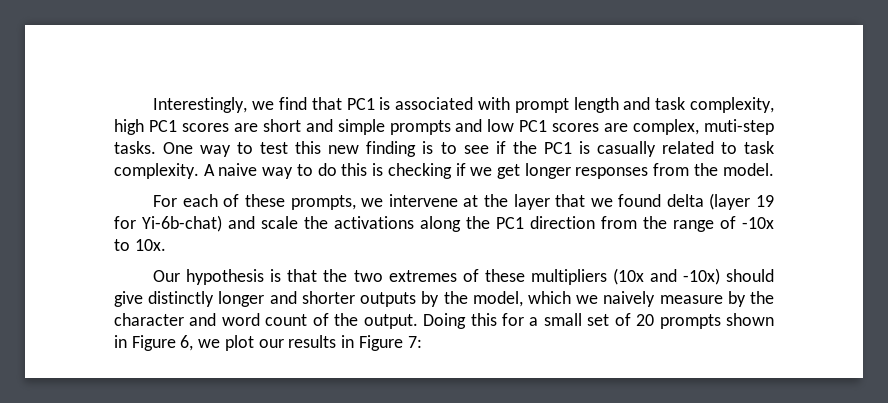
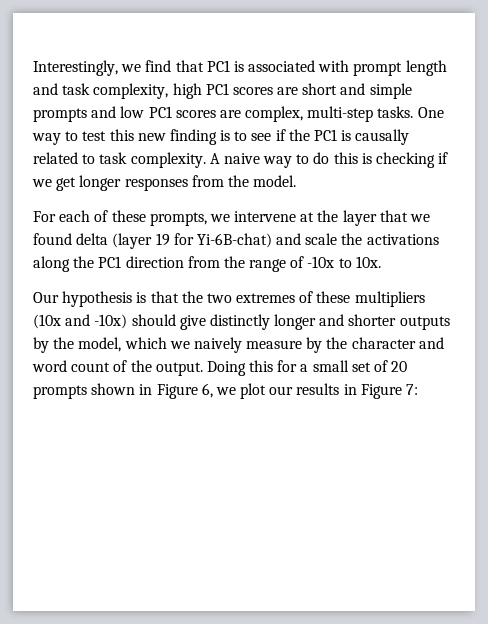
- Interestingly, we find that PC1 is associated with prompt length and task complexity, high PC1 scores are short and simple prompts and low PC1 scores are complex, muti-step tasks.
+ Interestingly, we find that PC1 is associated with prompt length and task complexity, high PC1 scores are short and simple prompts and low PC1 scores are complex, multi-step tasks.
- One way to test this new finding is to see if the PC1 is casually related to task complexity.
+ One way to test this new finding is to see if the PC1 is causally related to task complexity.
- For each of these prompts, we intervene at the layer that we found delta (layer 19 for Yi-6b-chat) and scale the activations along the PC1 direction from the range of -10x to 10x.
+ For each of these prompts, we intervene at the layer that we found delta (layer 19 for Yi-6B-chat) and scale the activations along the PC1 direction from the range of -10x to 10x.

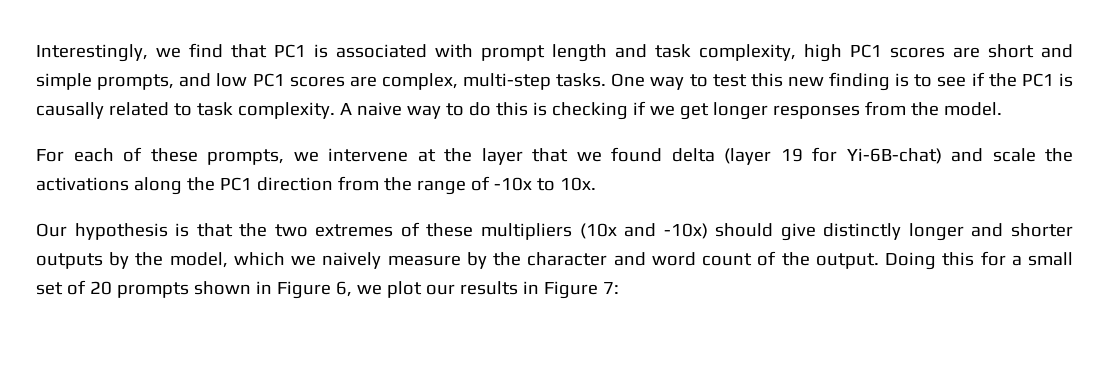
- Interestingly, we find that PC1 is associated with prompt length and task complexity, high PC1 scores are short and simple prompts and low PC1 scores are complex, multi-step tasks.
+ Interestingly, we find that PC1 is associated with prompt length and task complexity, high PC1 scores are short and simple prompts, and low PC1 scores are complex, multi-step tasks.

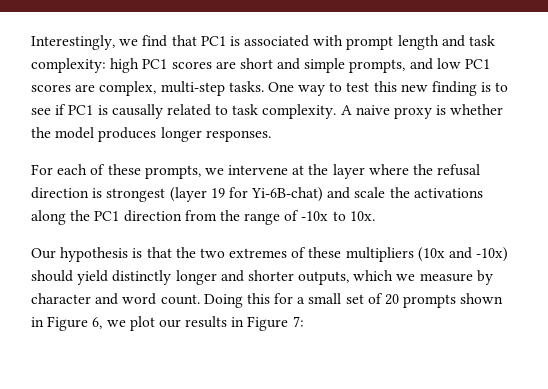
- Interestingly, we find that PC1 is associated with prompt length and task complexity, high PC1 scores are short and simple prompts, and low PC1 scores are complex, multi-step tasks.
+ Interestingly, we find that PC1 is associated with prompt length and task complexity: high PC1 scores are short and simple prompts, and low PC1 scores are complex, multi-step tasks.
- One way to test this new finding is to see if the PC1 is causally related to task complexity.
+ One way to test this new finding is to see if PC1 is causally related to task complexity.
- A naive way to do this is checking if we get longer responses from the model.
+ A naive proxy is whether the model produces longer responses.
- For each of these prompts, we intervene at the layer that we found delta (layer 19 for Yi-6B-chat) and scale the activations along the PC1 direction from the range of -10x to 10x.
+ For each of these prompts, we intervene at the layer where the refusal direction is strongest (layer 19 for Yi-6B-chat) and scale the activations along the PC1 direction from the range of -10x to 10x.
- Our hypothesis is that the two extremes of these multipliers (10x and -10x) should give distinctly longer and shorter outputs by the model, which we naively measure by the character and word count of the output.
+ Our hypothesis is that the two extremes of these multipliers (10x and -10x) should yield distinctly longer and shorter outputs, which we measure by character and word count.

